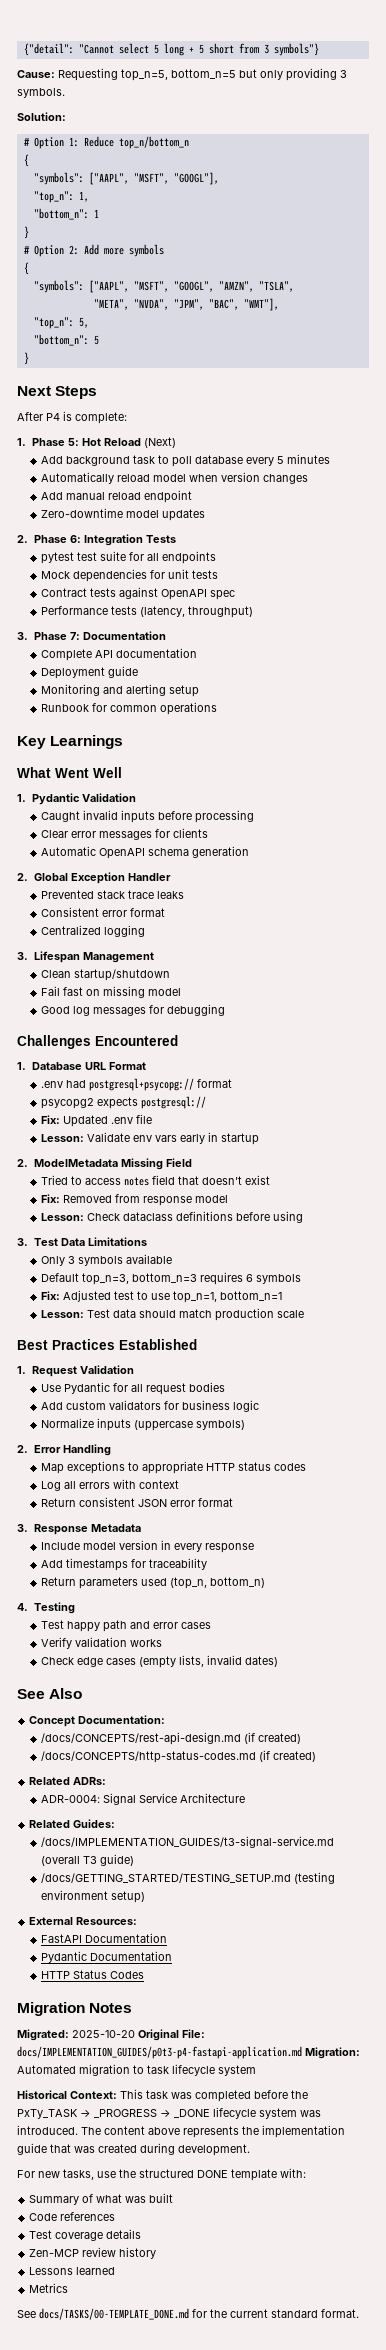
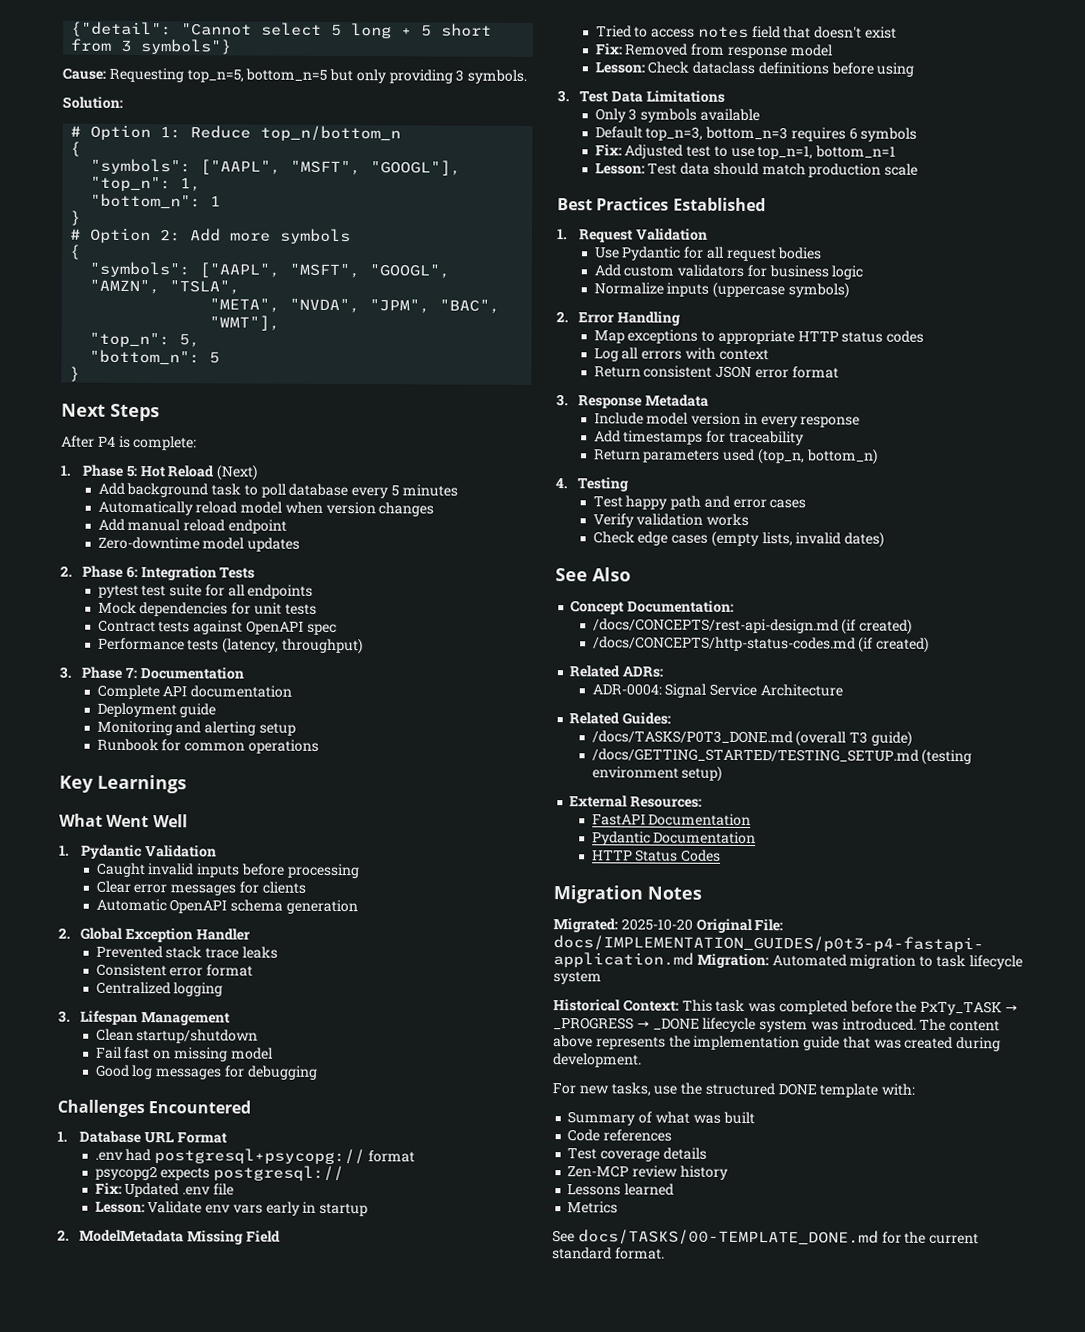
- /docs/IMPLEMENTATION_GUIDES/t3-signal-service.md (overall T3 guide)
+ /docs/TASKS/P0T3_DONE.md (overall T3 guide)

